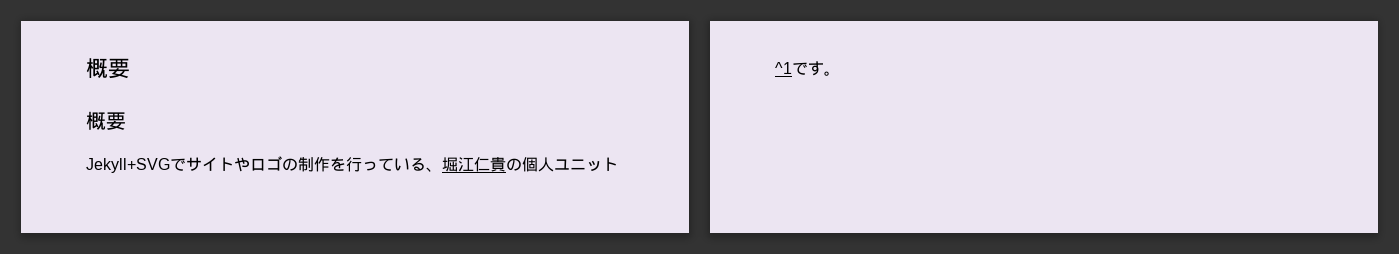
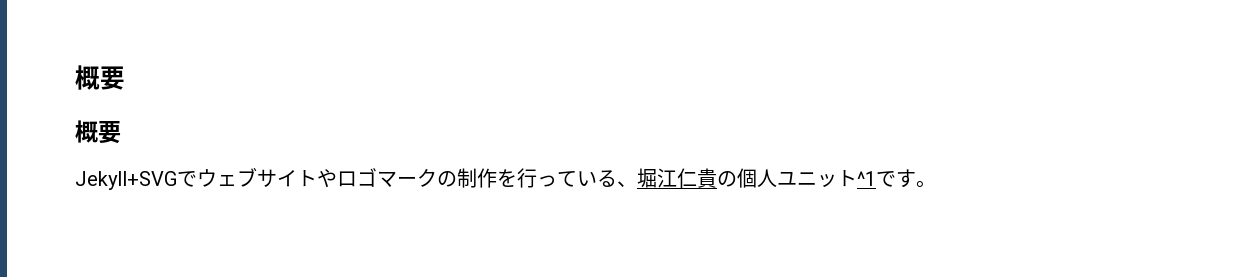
- Jekyll+SVGでサイトやロゴの制作を行っている、堀江仁貴の個人ユニット^1です。
+ Jekyll+SVGでウェブサイトやロゴマークの制作を行っている、堀江仁貴の個人ユニット^1です。

